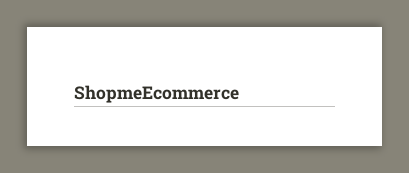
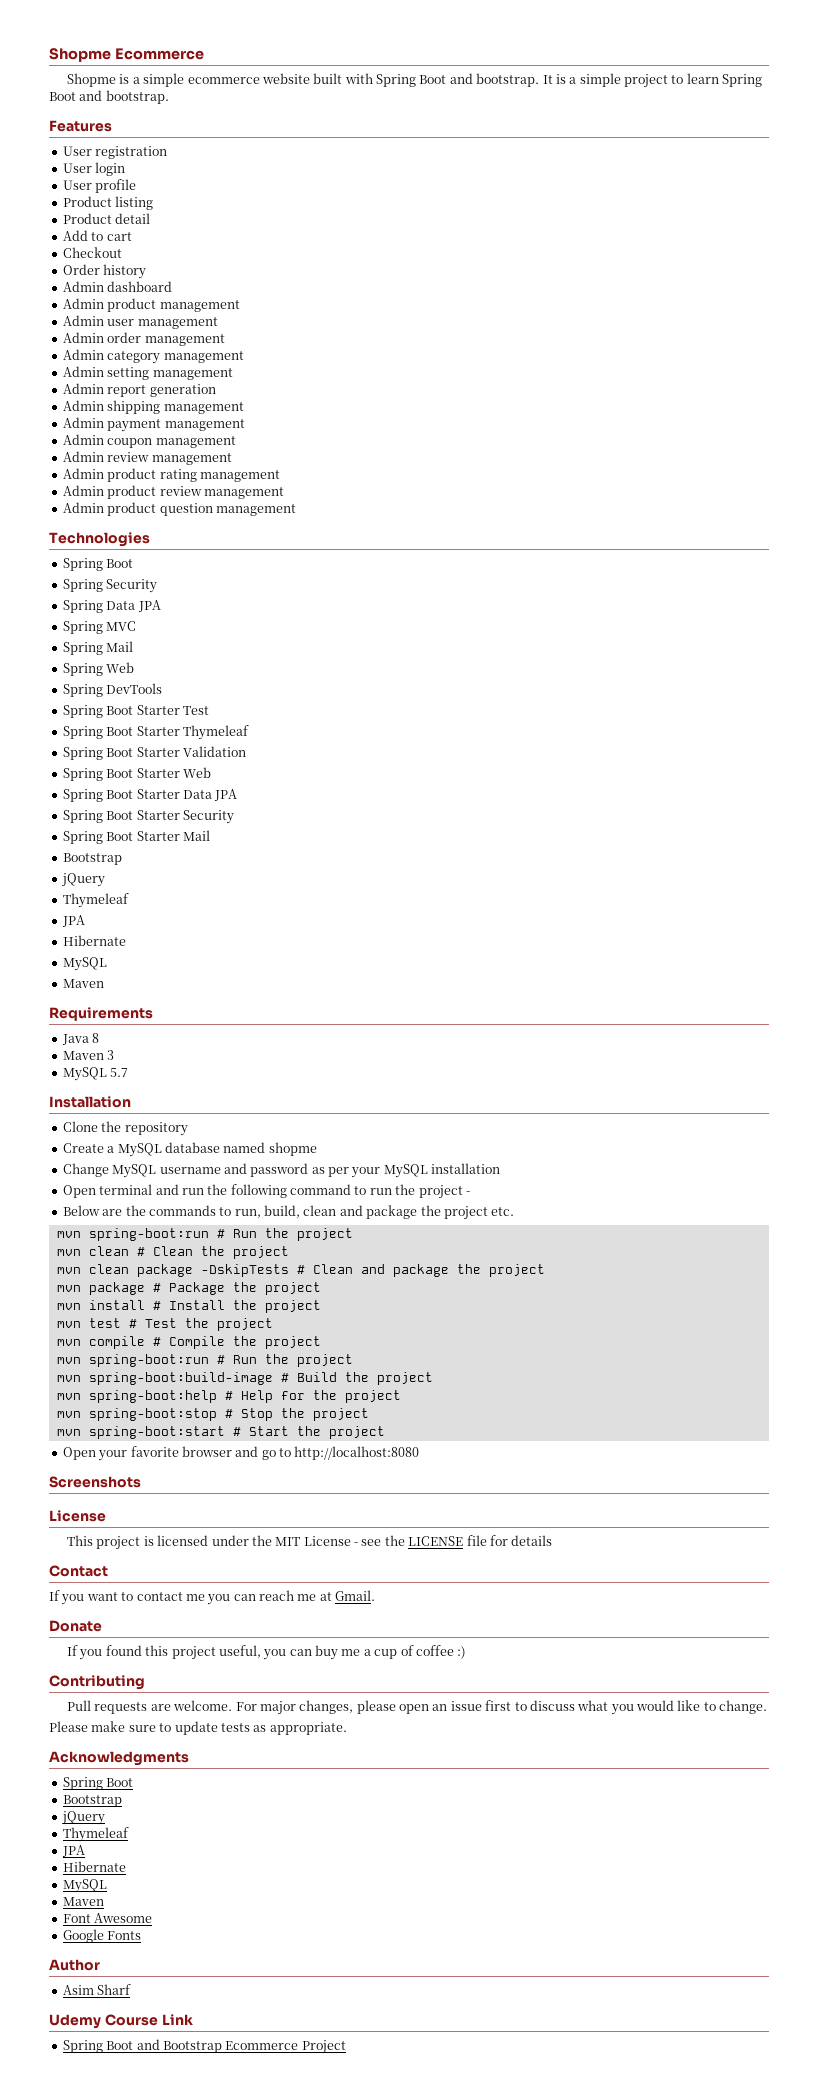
- ShopmeEcommerce
+ Shopme Ecommerce
+ Shopme is a simple ecommerce website built with Spring Boot and bootstrap. It is a simple project to learn Spring Boot and bootstrap.
+ Features
+ User registration
+ User login
+ User profile
+ Product listing
+ Product detail
+ Add to cart
+ Checkout
+ Order history
+ Admin dashboard
+ Admin product management
+ Admin user management
+ Admin order management
+ Admin category management
+ Admin setting management
+ Admin report generation
+ Admin shipping management
+ Admin payment management
+ Admin coupon management
+ Admin review management
+ Admin product rating management
+ Admin product review management
+ Admin product question management
+ Technologies
+ Spring Boot
+ Spring Security
+ Spring Data JPA
+ Spring MVC
+ Spring Mail
+ Spring Web
+ Spring DevTools
+ Spring Boot Starter Test
+ Spring Boot Starter Thymeleaf
+ Spring Boot Starter Validation
+ Spring Boot Starter Web
+ Spring Boot Starter Data JPA
+ Spring Boot Starter Security
+ Spring Boot Starter Mail
+ Bootstrap
+ jQuery
+ Thymeleaf
+ JPA
+ Hibernate
+ MySQL
+ Maven
+ Requirements
+ Java 8
+ Maven 3
+ MySQL 5.7
+ Installation
+ Clone the repository
+ Create a MySQL database named shopme
+ Change MySQL username and password as per your MySQL installation
+ Open terminal and run the following command to run the project -
+ Below are the commands to run, build, clean and package the project etc.
+ mvn spring-boot:run # Run the project
+ mvn clean # Clean the project
+ mvn clean package -DskipTests # Clean and package the project
+ mvn package # Package the project
+ mvn install # Install the project
+ mvn test # Test the project
+ mvn compile # Compile the project
+ mvn spring-boot:run # Run the project
+ mvn spring-boot:build-image # Build the project
+ mvn spring-boot:help # Help for the project
+ mvn spring-boot:stop # Stop the project
+ mvn spring-boot:start # Start the project
+ Open your favorite browser and go to http://localhost:8080
+ Screenshots
+ License
+ This project is licensed under the MIT License - see the LICENSE file for details
+ Contact
+ If you want to contact me you can reach me at Gmail.
+ Donate
+ If you found this project useful, you can buy me a cup of coffee :)
+ Contributing
+ Pull requests are welcome. For major changes, please open an issue first to discuss what you would like to change.
+ Please make sure to update tests as appropriate.
+ Acknowledgments
+ Spring Boot
+ Bootstrap
+ jQuery
+ Thymeleaf
+ JPA
+ Hibernate
+ MySQL
+ Maven
+ Font Awesome
+ Google Fonts
+ Author
+ Asim Sharf
+ Udemy Course Link
+ Spring Boot and Bootstrap Ecommerce Project

